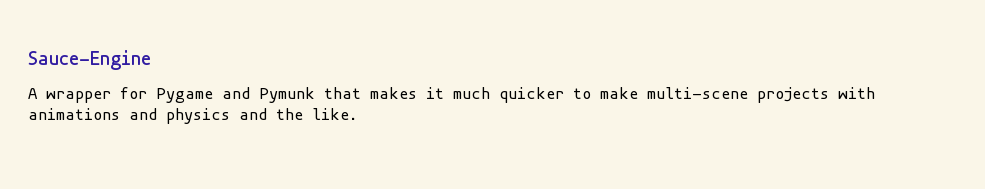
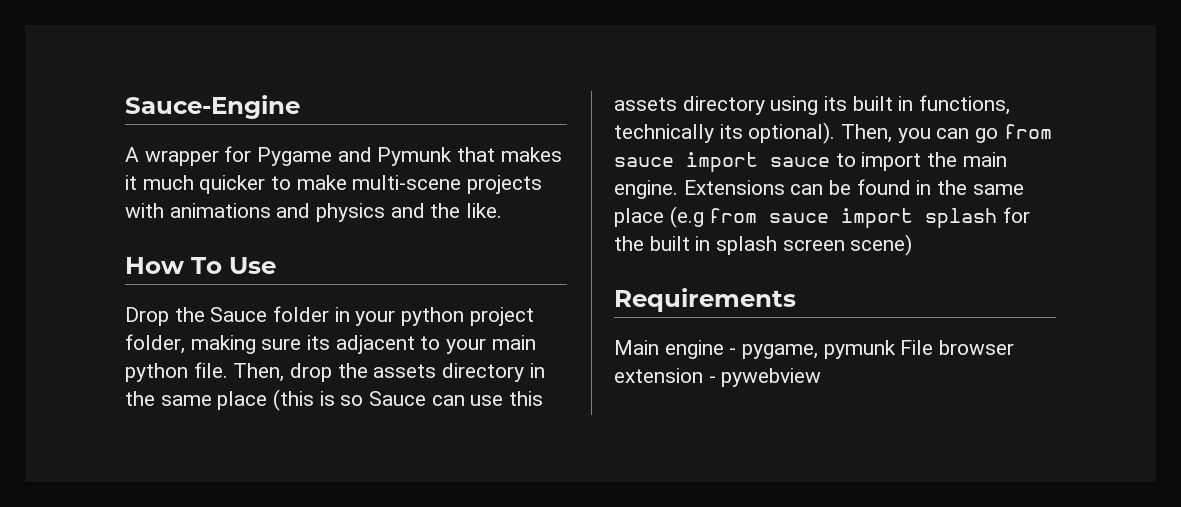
+ How To Use
+ Drop the Sauce folder in your python project folder, making sure its adjacent to your main python file. Then, drop the assets directory in the same place (this is so Sauce can use this assets directory using its built in functions, technically its optional). Then, you can go from sauce import sauce to import the main engine. Extensions can be found in the same place (e.g from sauce import splash for the built in splash screen scene)
+ Requirements
+ Main engine - pygame, pymunk File browser extension - pywebview

